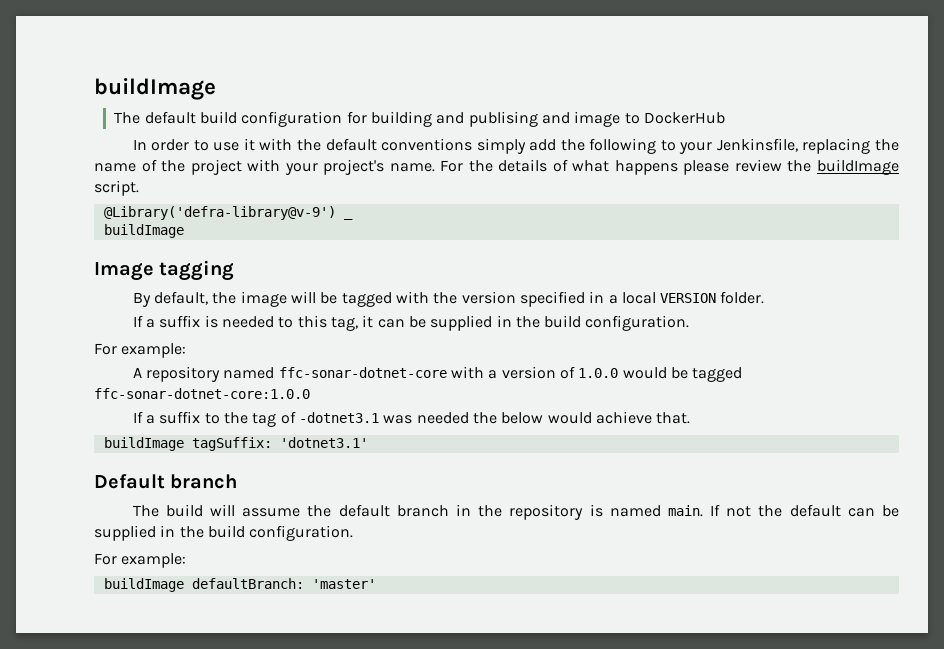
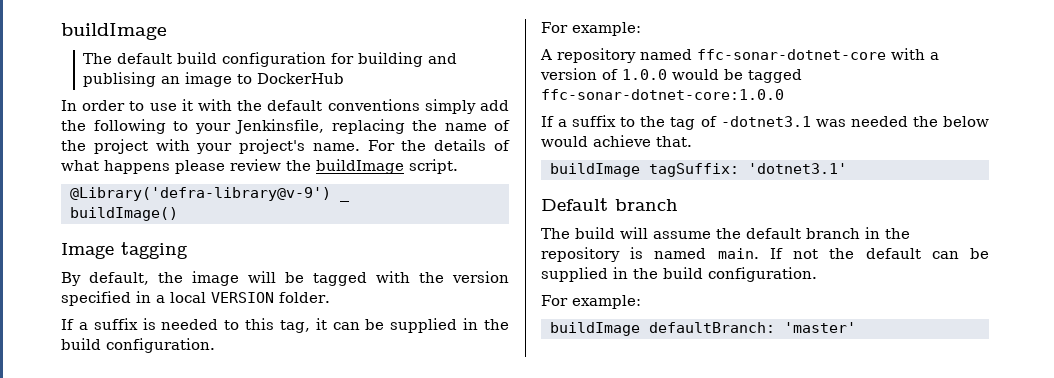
- The default build configuration for building and publising and image to DockerHub
+ The default build configuration for building and publising an image to DockerHub
  @Library('defra-library@v-9') _
- buildImage
+ buildImage()

